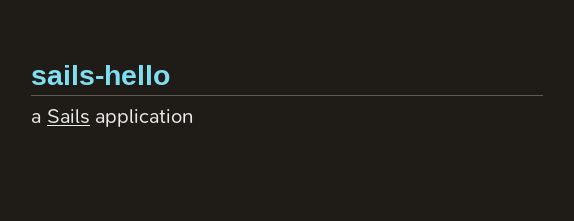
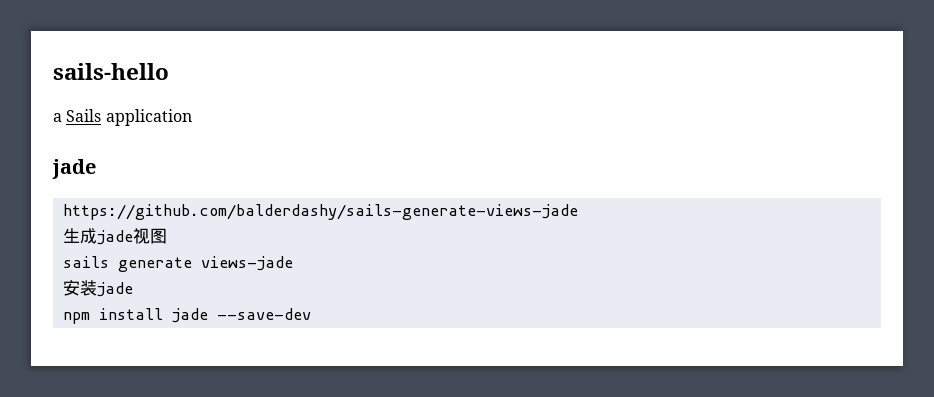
  a Sails application
+ jade
+ https://github.com/balderdashy/sails-generate-views-jade
+ 生成jade视图
+ sails generate views-jade
+ 安装jade
+ npm install jade --save-dev

